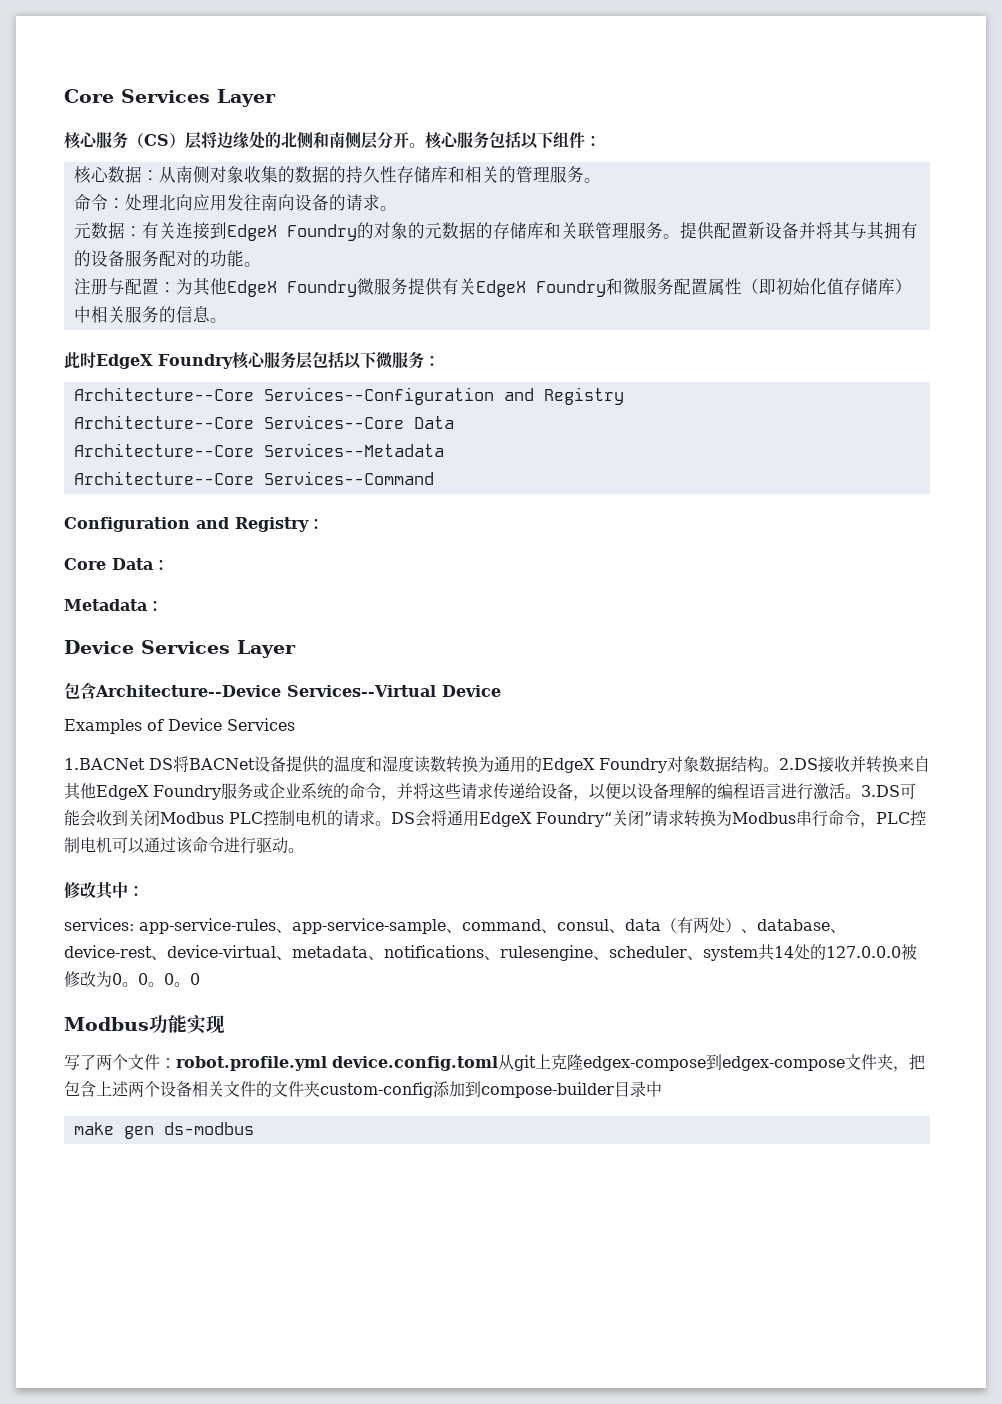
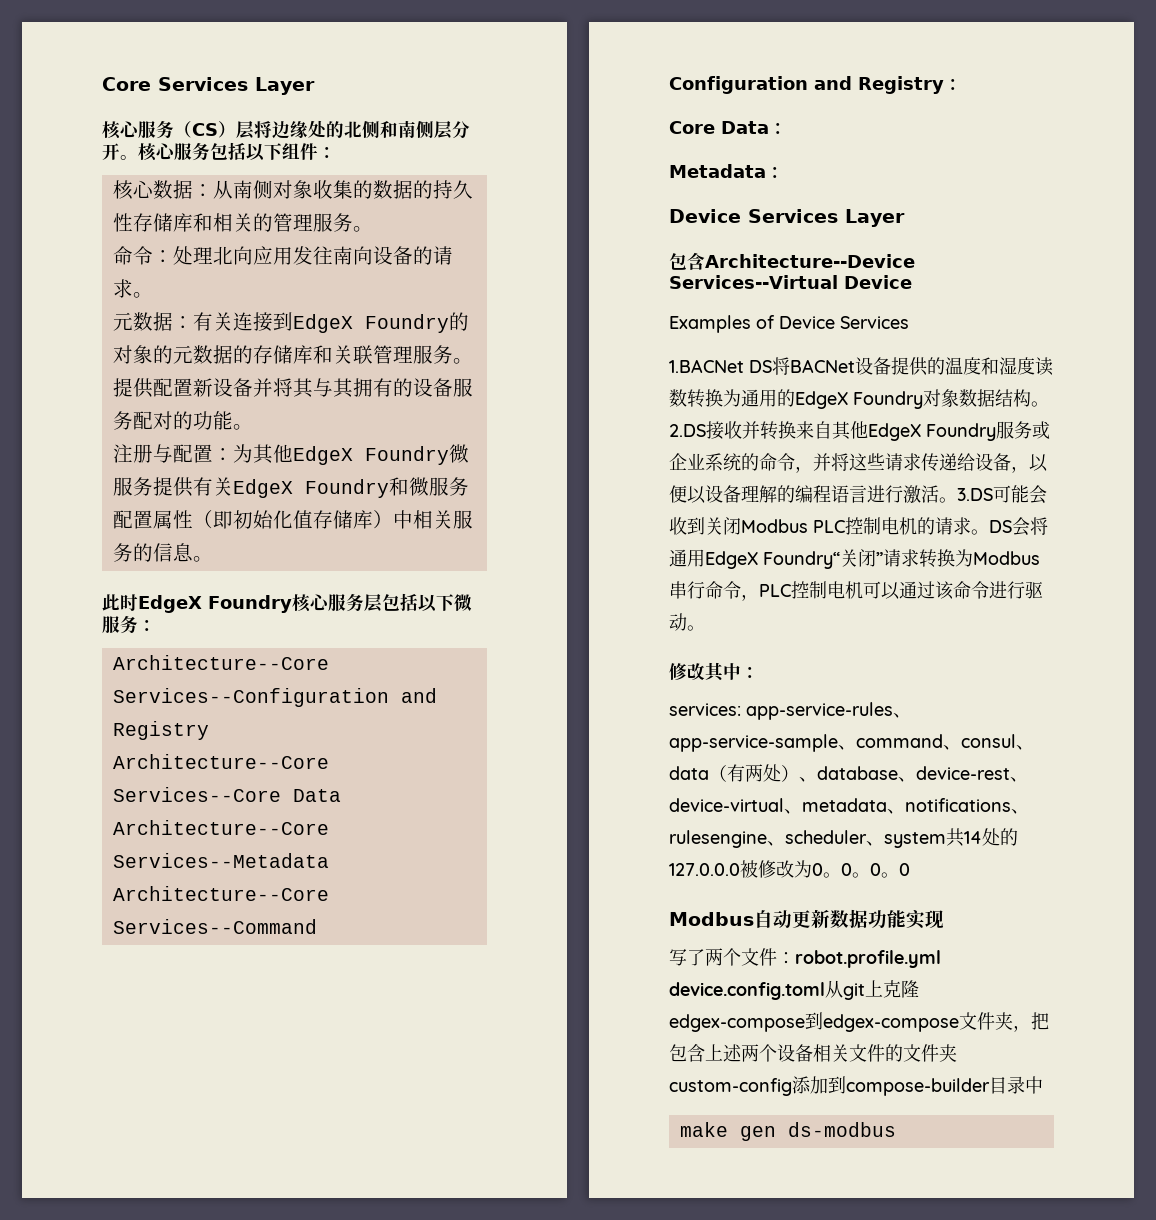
- Modbus功能实现
+ Modbus自动更新数据功能实现

